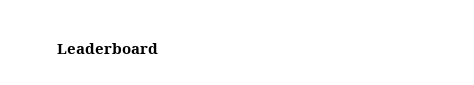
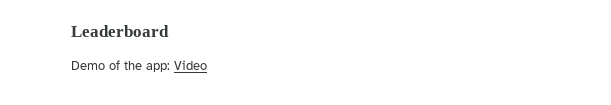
+ Demo of the app: Video

